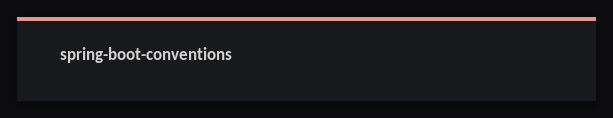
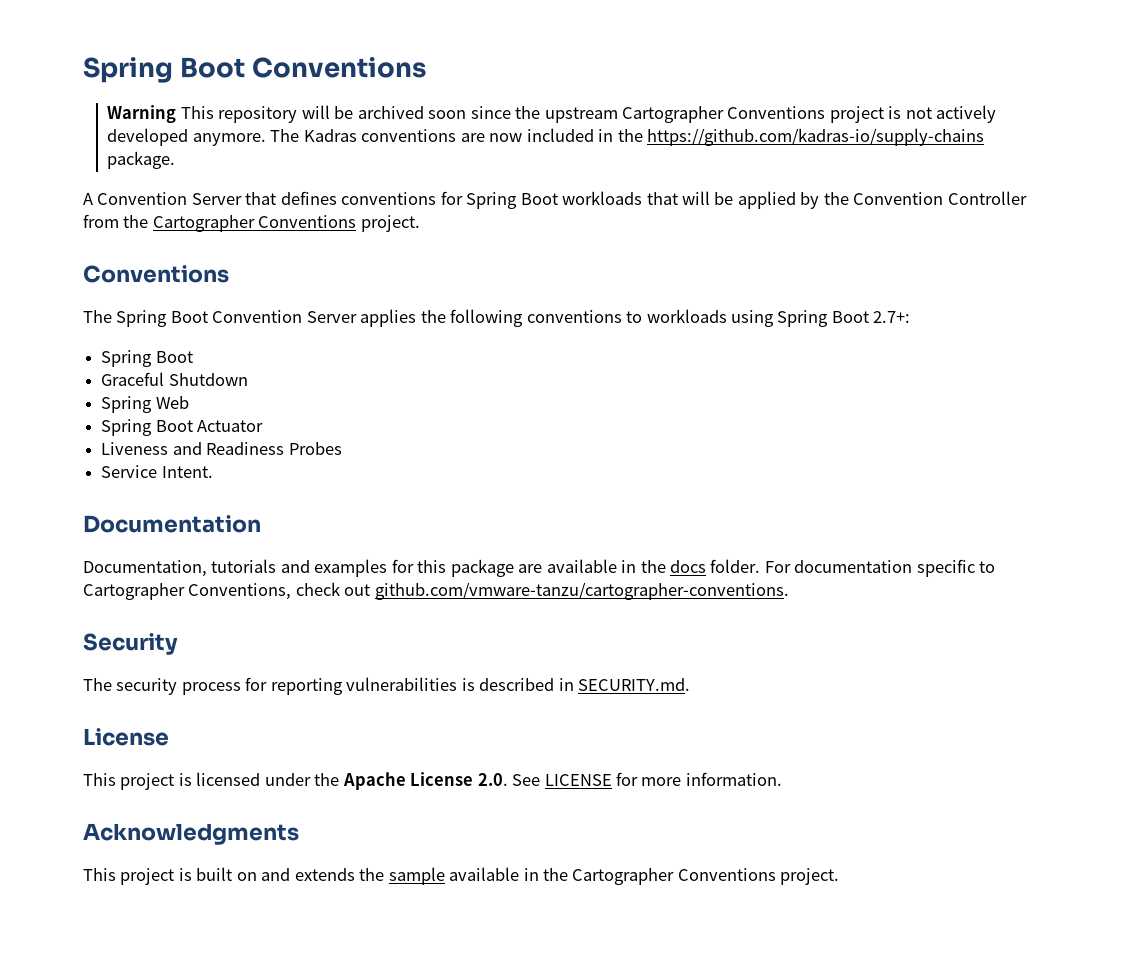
- spring-boot-conventions
+ Spring Boot Conventions
+ Warning This repository will be archived soon since the upstream Cartographer Conventions project is not actively developed anymore. The Kadras conventions are now included in the https://github.com/kadras-io/supply-chains package.
+ A Convention Server that defines conventions for Spring Boot workloads that will be applied by the Convention Controller from the Cartographer Conventions project.
+ Conventions
+ The Spring Boot Convention Server applies the following conventions to workloads using Spring Boot 2.7+:
+ Spring Boot
+ Graceful Shutdown
+ Spring Web
+ Spring Boot Actuator
+ Liveness and Readiness Probes
+ Service Intent.
+ Documentation
+ Documentation, tutorials and examples for this package are available in the docs folder. For documentation specific to Cartographer Conventions, check out github.com/vmware-tanzu/cartographer-conventions.
+ Security
+ The security process for reporting vulnerabilities is described in SECURITY.md.
+ License
+ This project is licensed under the Apache License 2.0. See LICENSE for more information.
+ Acknowledgments
+ This project is built on and extends the sample available in the Cartographer Conventions project.

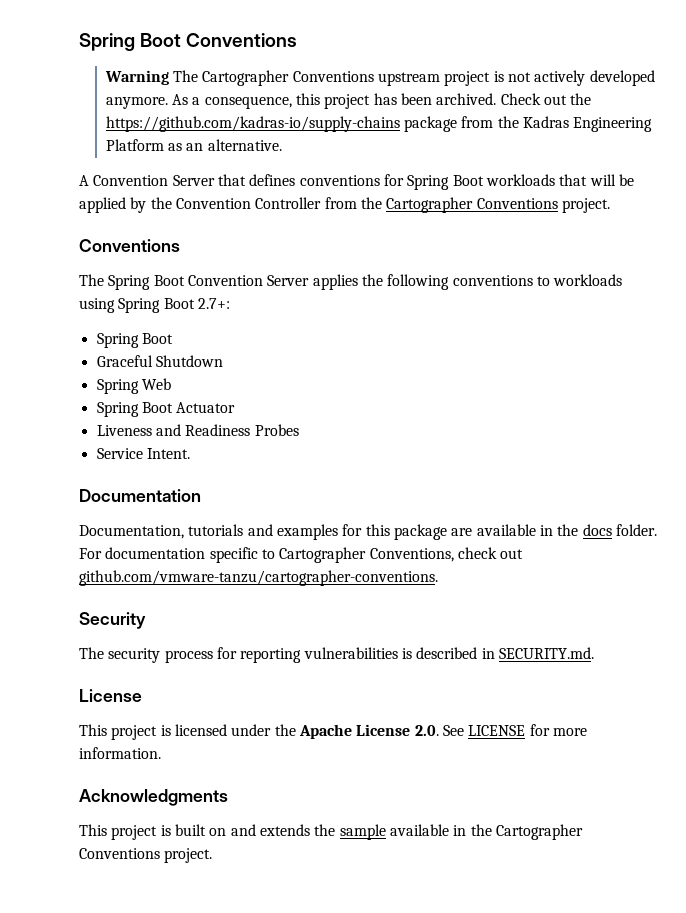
- Warning This repository will be archived soon since the upstream Cartographer Conventions project is not actively developed anymore.
+ Warning The Cartographer Conventions upstream project is not actively developed anymore.
- The Kadras conventions are now included in the https://github.com/kadras-io/supply-chains package.
+ As a consequence, this project has been archived. Check out the https://github.com/kadras-io/supply-chains package from the Kadras Engineering Platform as an alternative.

